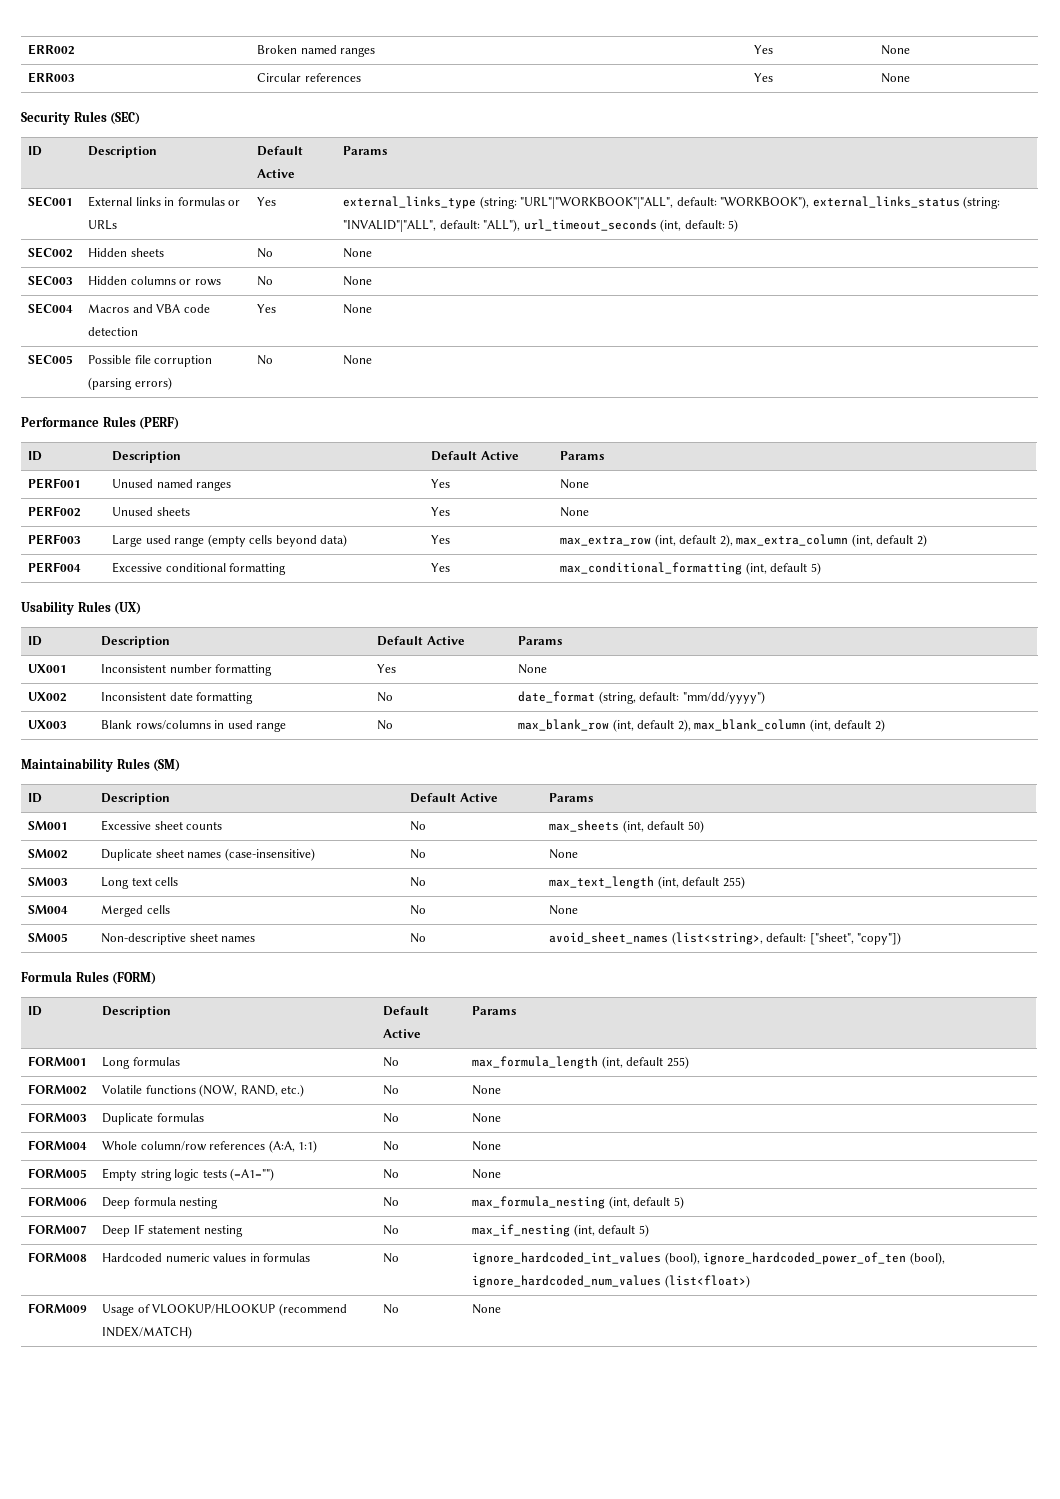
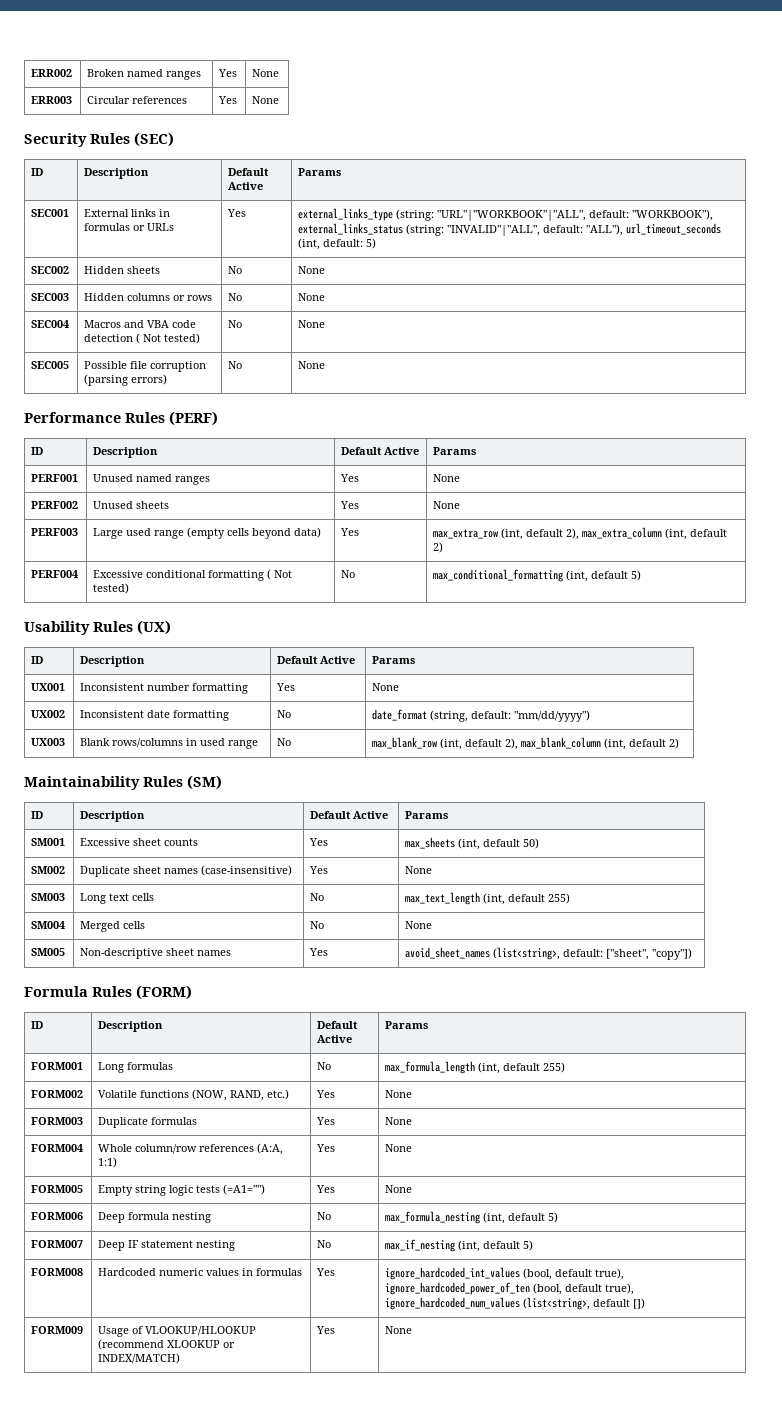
- SEC004 | Macros and VBA code detection | Yes | None
+ SEC004 | Macros and VBA code detection ( Not tested) | No | None
- PERF004 | Excessive conditional formatting | Yes | max_conditional_formatting (int, default 5)
+ PERF004 | Excessive conditional formatting ( Not tested) | No | max_conditional_formatting (int, default 5)
- SM001 | Excessive sheet counts | No | max_sheets (int, default 50)
+ SM001 | Excessive sheet counts | Yes | max_sheets (int, default 50)
- SM002 | Duplicate sheet names (case-insensitive) | No | None
+ SM002 | Duplicate sheet names (case-insensitive) | Yes | None
- SM005 | Non-descriptive sheet names | No | avoid_sheet_names (list<string>, default: ["sheet", "copy"])
+ SM005 | Non-descriptive sheet names | Yes | avoid_sheet_names (list<string>, default: ["sheet", "copy"])
- FORM002 | Volatile functions (NOW, RAND, etc.) | No | None
+ FORM002 | Volatile functions (NOW, RAND, etc.) | Yes | None
- FORM003 | Duplicate formulas | No | None
+ FORM003 | Duplicate formulas | Yes | None
- FORM004 | Whole column/row references (A:A, 1:1) | No | None
+ FORM004 | Whole column/row references (A:A, 1:1) | Yes | None
- FORM005 | Empty string logic tests (=A1="") | No | None
+ FORM005 | Empty string logic tests (=A1="") | Yes | None
- FORM008 | Hardcoded numeric values in formulas | No | ignore_hardcoded_int_values (bool), ignore_hardcoded_power_of_ten (bool), ignore_hardcoded_num_values (list<float>)
+ FORM008 | Hardcoded numeric values in formulas | Yes | ignore_hardcoded_int_values (bool, default true), ignore_hardcoded_power_of_ten (bool, default true), ignore_hardcoded_num_values (list<string>, default [])
- FORM009 | Usage of VLOOKUP/HLOOKUP (recommend INDEX/MATCH) | No | None
+ FORM009 | Usage of VLOOKUP/HLOOKUP (recommend XLOOKUP or INDEX/MATCH) | Yes | None

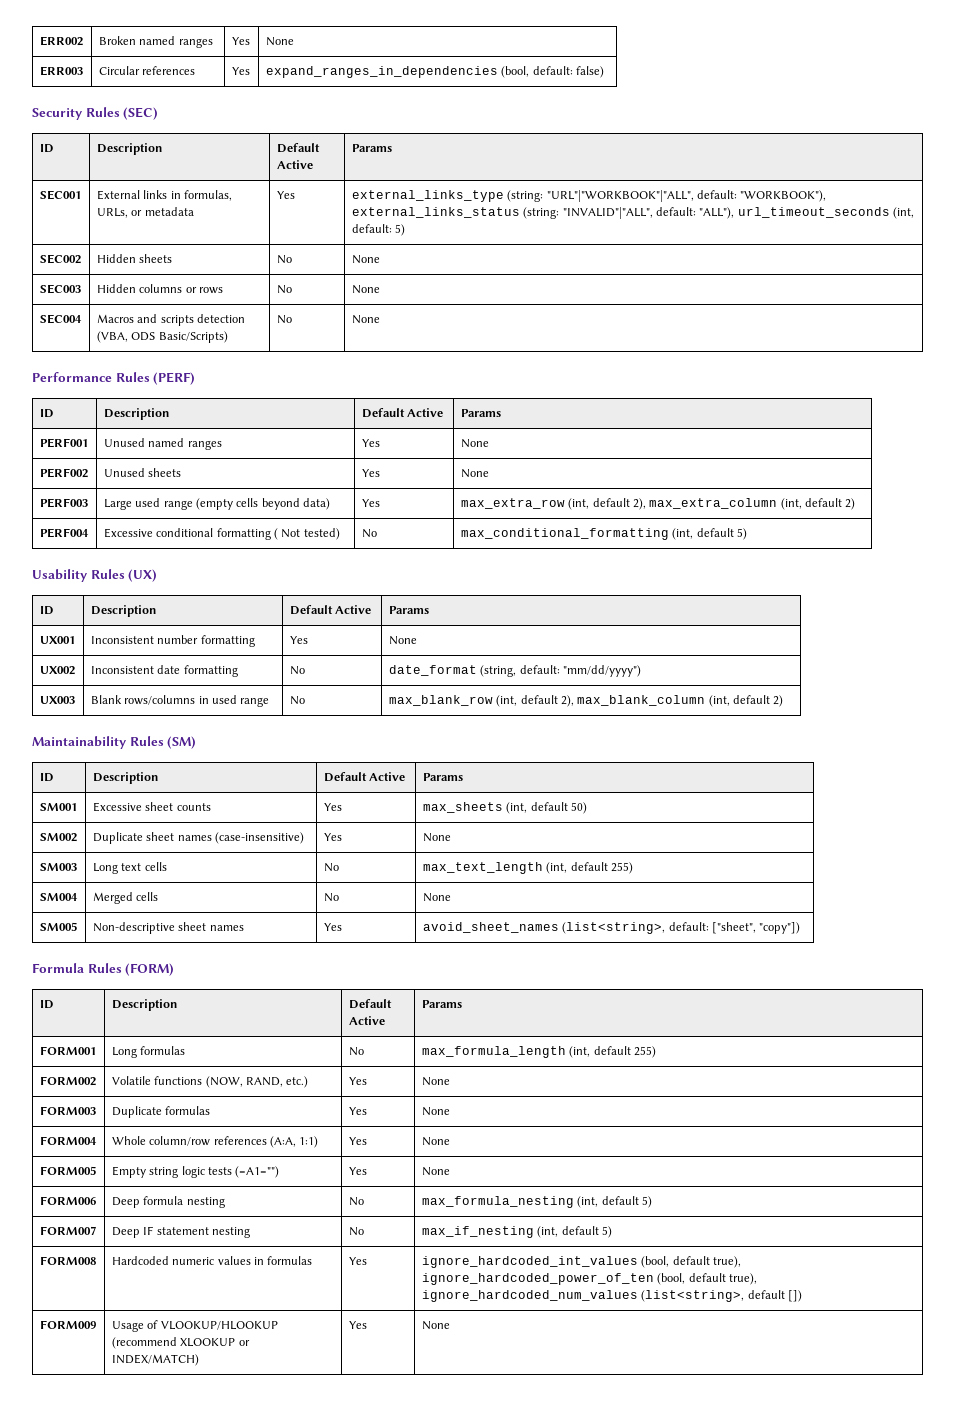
- ERR003 | Circular references | Yes | None
+ ERR003 | Circular references | Yes | expand_ranges_in_dependencies (bool, default: false)
- SEC001 | External links in formulas or URLs | Yes | external_links_type (string: "URL"|"WORKBOOK"|"ALL", default: "WORKBOOK"), external_links_status (string: "INVALID"|"ALL", default: "ALL"), url_timeout_seconds (int, default: 5)
+ SEC001 | External links in formulas, URLs, or metadata | Yes | external_links_type (string: "URL"|"WORKBOOK"|"ALL", default: "WORKBOOK"), external_links_status (string: "INVALID"|"ALL", default: "ALL"), url_timeout_seconds (int, default: 5)
- SEC004 | Macros and VBA code detection ( Not tested) | No | None
- SEC005 | Possible file corruption (parsing errors) | No | None
+ SEC004 | Macros and scripts detection (VBA, ODS Basic/Scripts) | No | None

